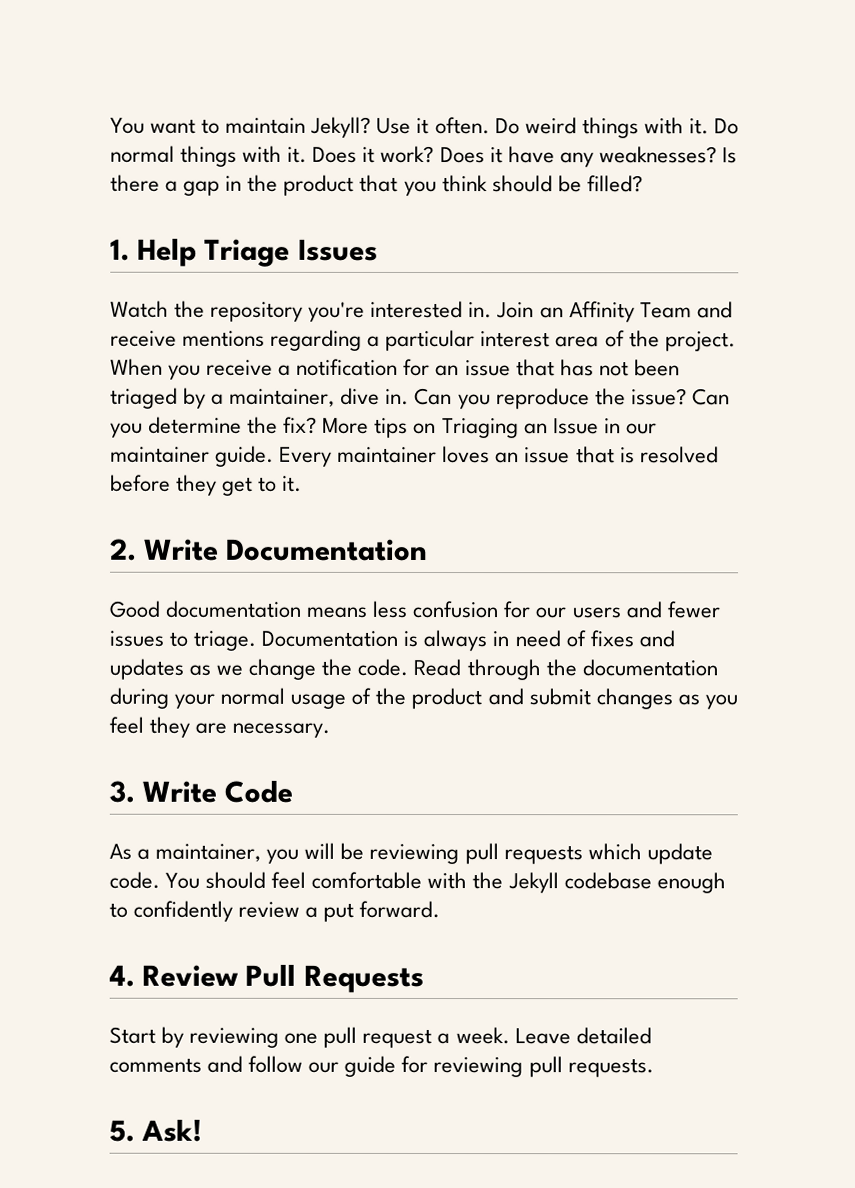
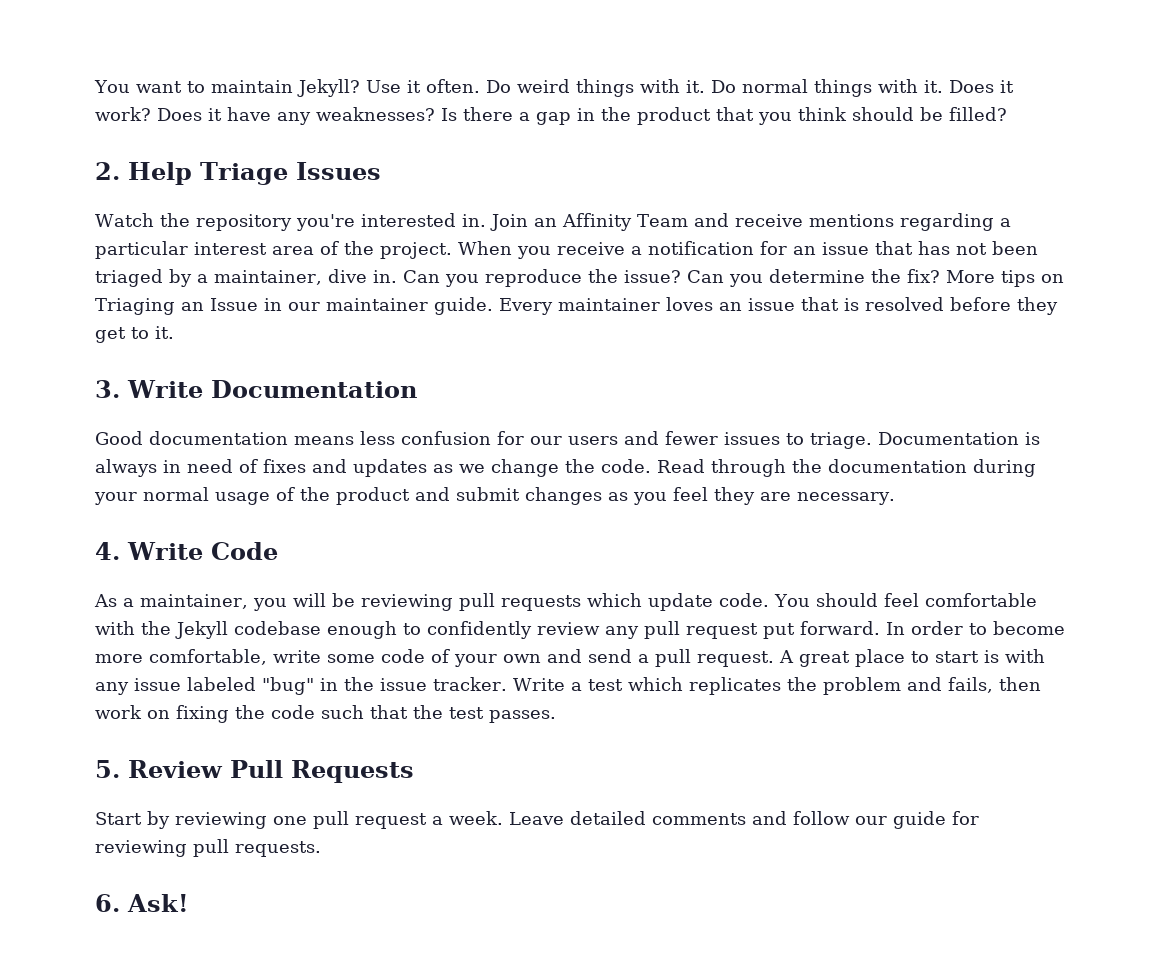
- 1. Help Triage Issues
+ 2. Help Triage Issues
- 2. Write Documentation
+ 3. Write Documentation
- 3. Write Code
+ 4. Write Code
- You should feel comfortable with the Jekyll codebase enough to confidently review a put forward.
- 4. Review Pull Requests
+ You should feel comfortable with the Jekyll codebase enough to confidently review any pull request put forward. In order to become more comfortable, write some code of your own and send a pull request. A great place to start is with any issue labeled "bug" in the issue tracker. Write a test which replicates the problem and fails, then work on fixing the code such that the test passes.
+ 5. Review Pull Requests
- 5. Ask!
+ 6. Ask!

